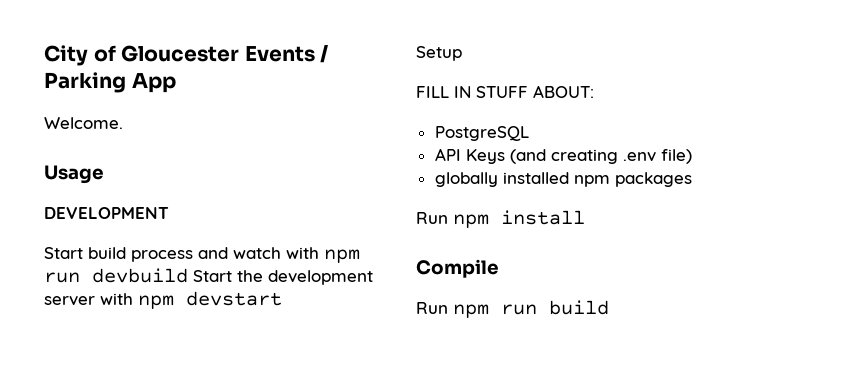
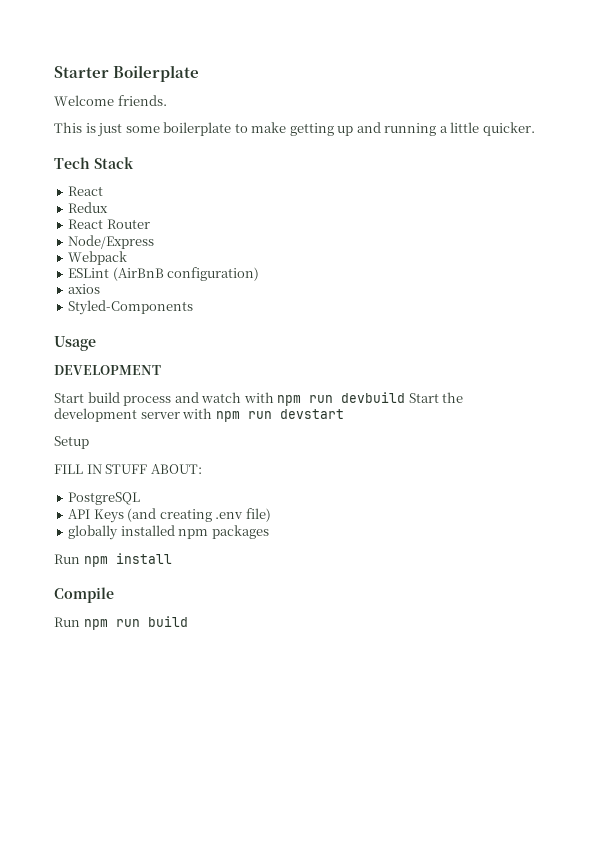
- City of Gloucester Events / Parking App
- Welcome.
+ Starter Boilerplate
+ Welcome friends.
+ This is just some boilerplate to make getting up and running a little quicker.
+ Tech Stack
+ React
+ Redux
+ React Router
+ Node/Express
+ Webpack
+ ESLint (AirBnB configuration)
+ axios
+ Styled-Components
- Start build process and watch with npm run devbuild Start the development server with npm devstart
+ Start build process and watch with npm run devbuild Start the development server with npm run devstart

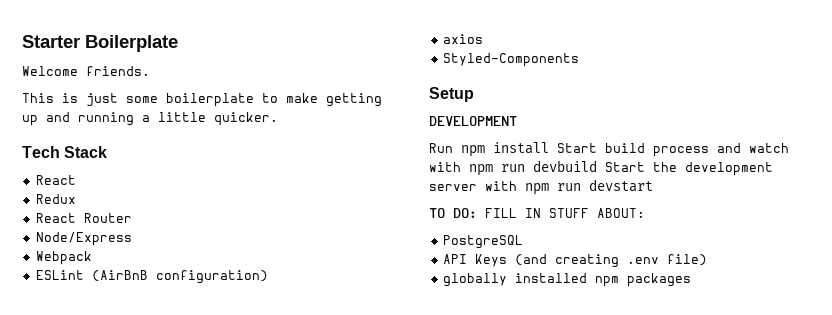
- Usage
+ Setup
- Start build process and watch with npm run devbuild Start the development server with npm run devstart
+ Run npm install Start build process and watch with npm run devbuild Start the development server with npm run devstart
- Setup
- FILL IN STUFF ABOUT:
+ TO DO: FILL IN STUFF ABOUT:
- Run npm install
- Compile
- Run npm run build

